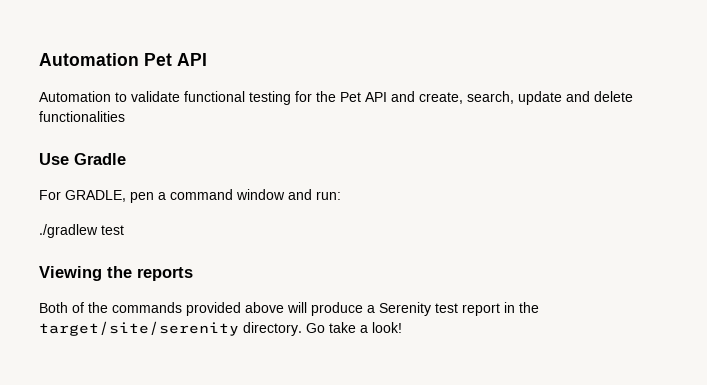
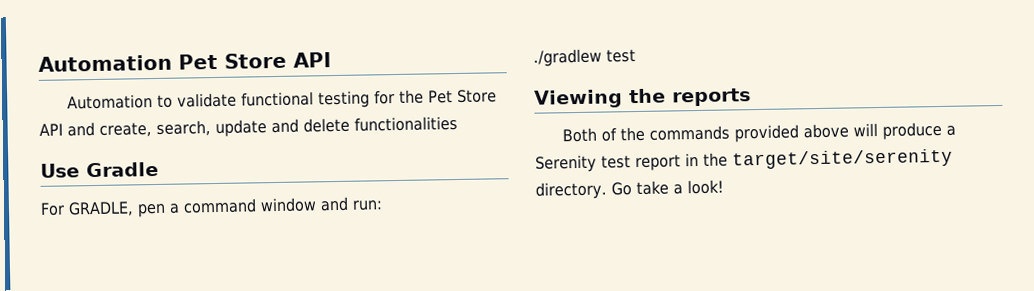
- Automation Pet API
+ Automation Pet Store API
- Automation to validate functional testing for the Pet API and create, search, update and delete functionalities
+ Automation to validate functional testing for the Pet Store API and create, search, update and delete functionalities

